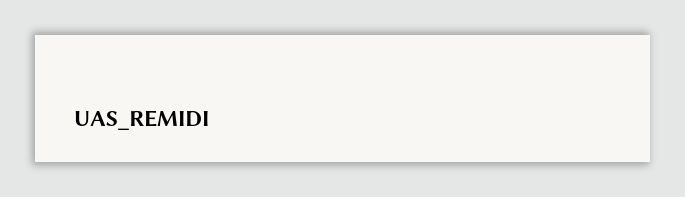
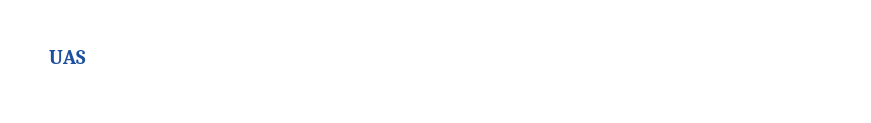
- UAS_REMIDI
+ UAS

